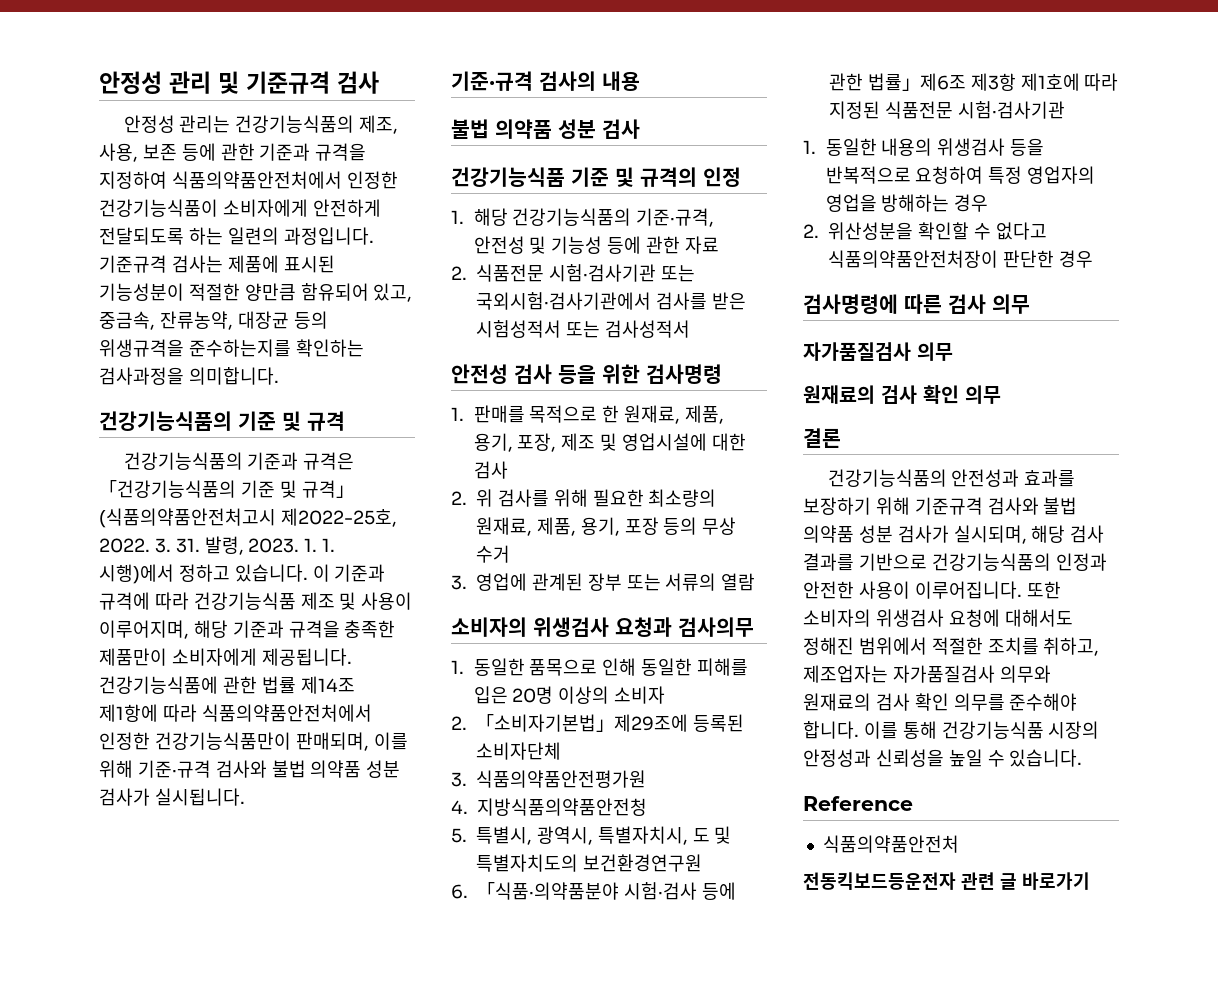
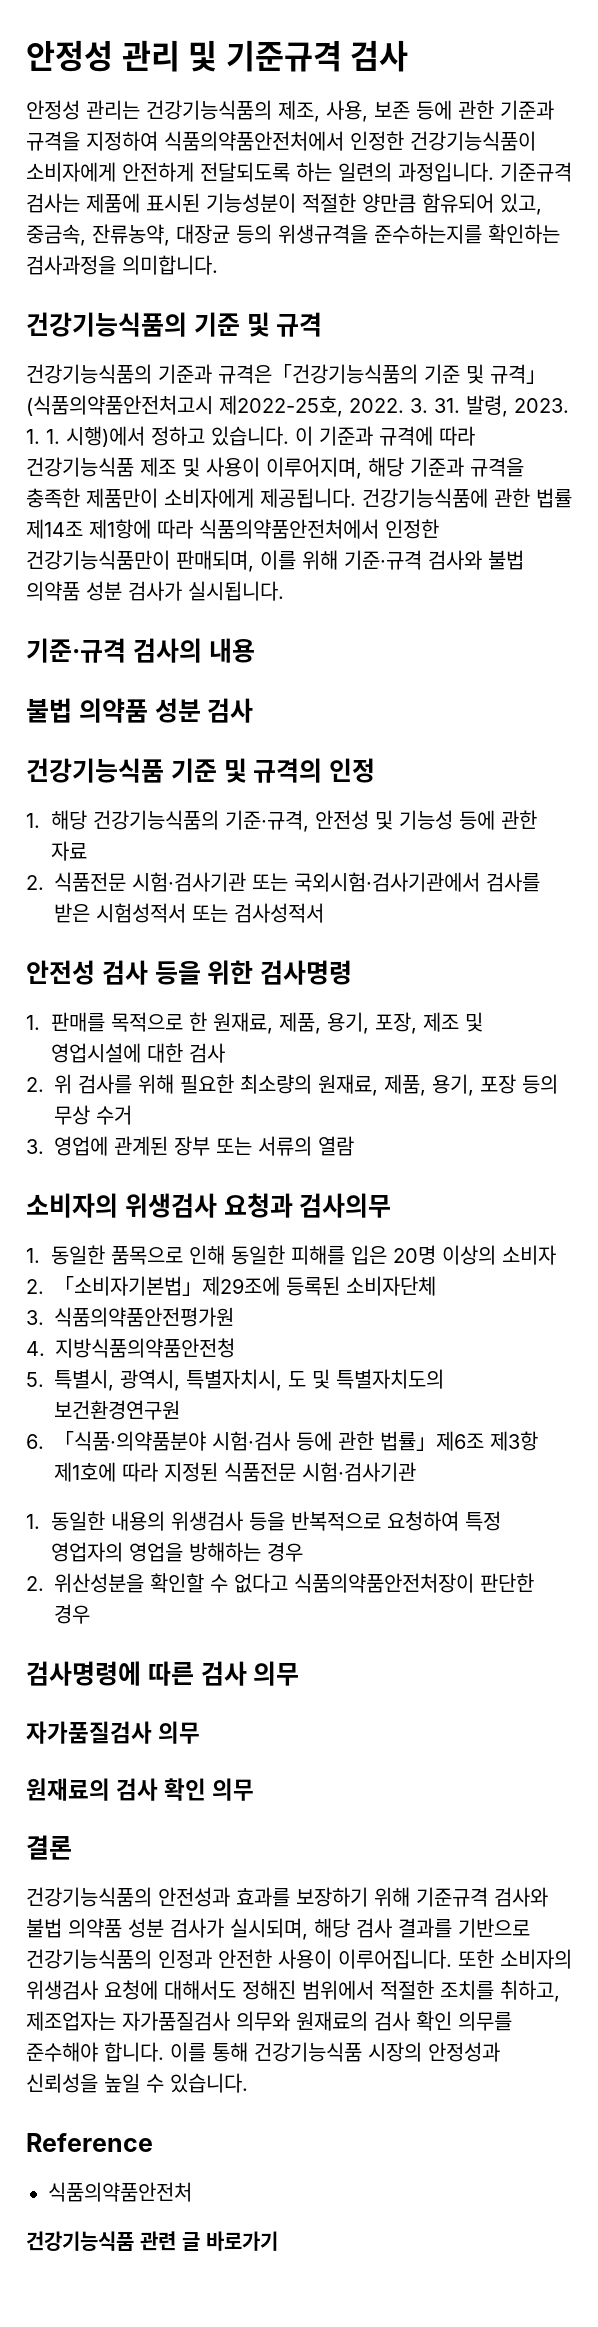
- 전동킥보드등운전자 관련 글 바로가기
+ 건강기능식품 관련 글 바로가기

